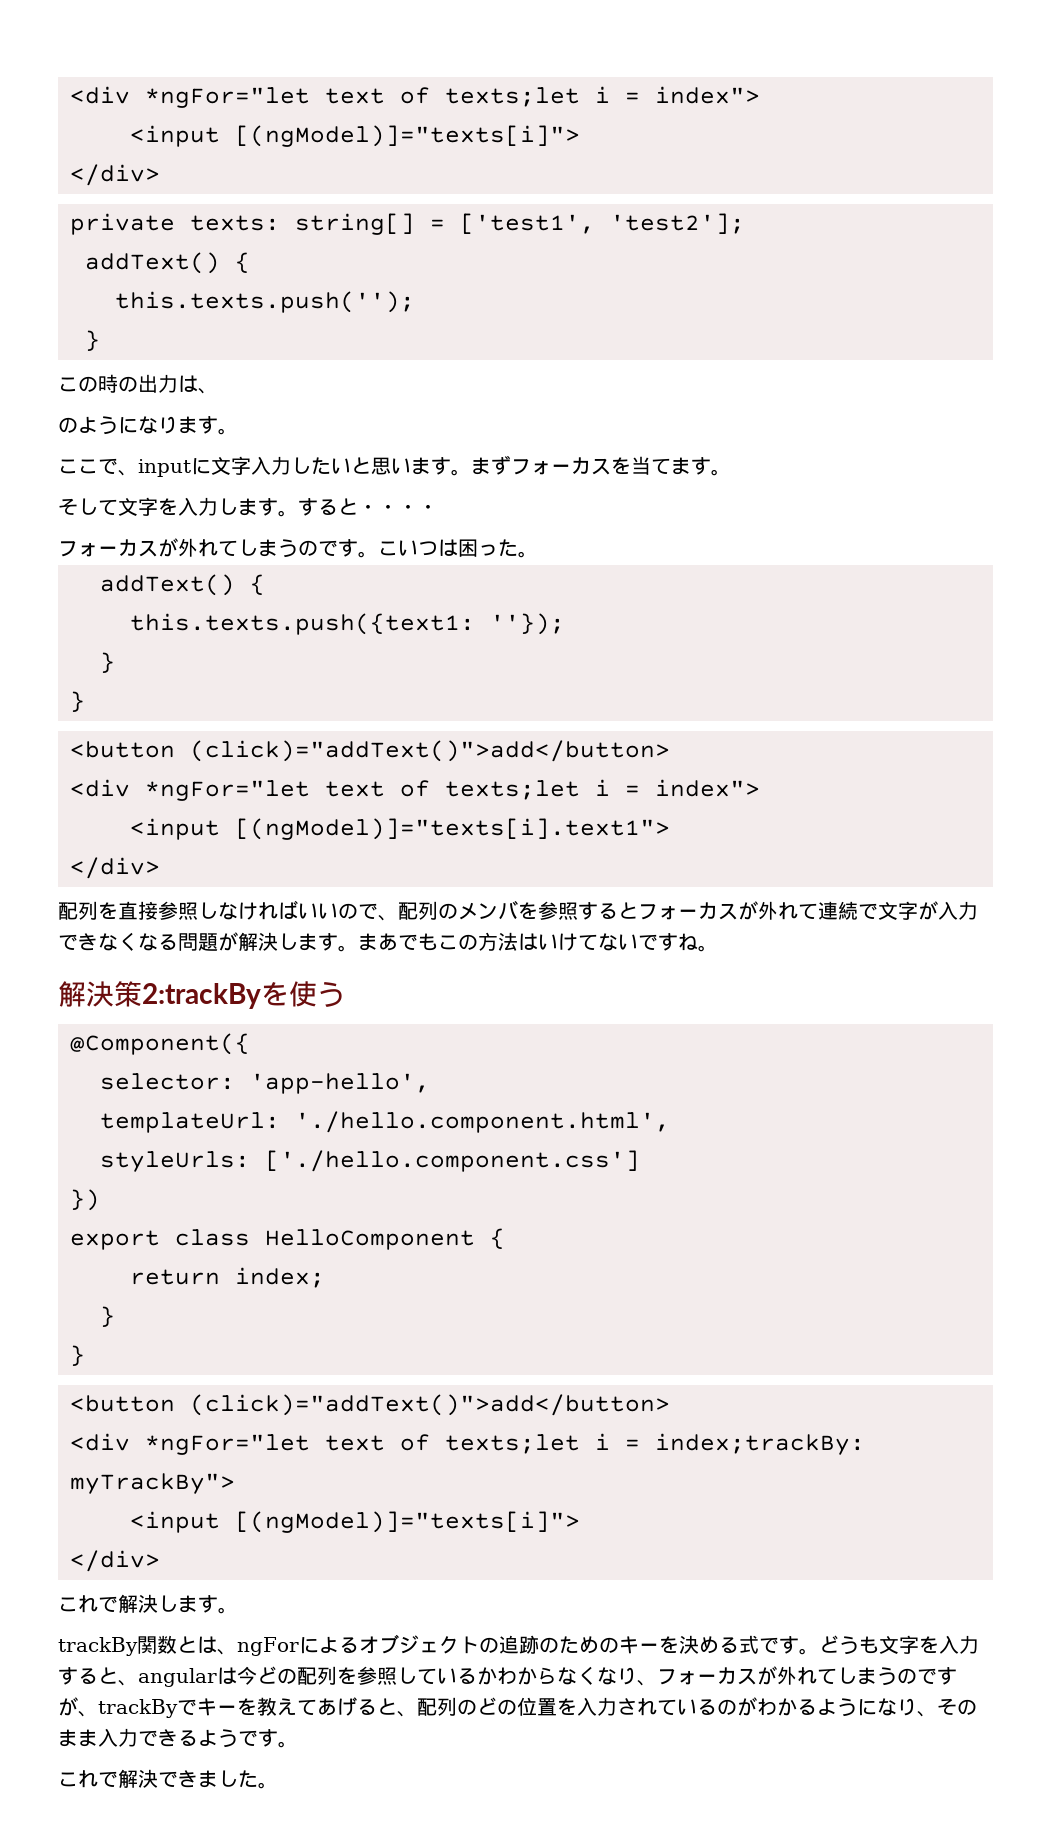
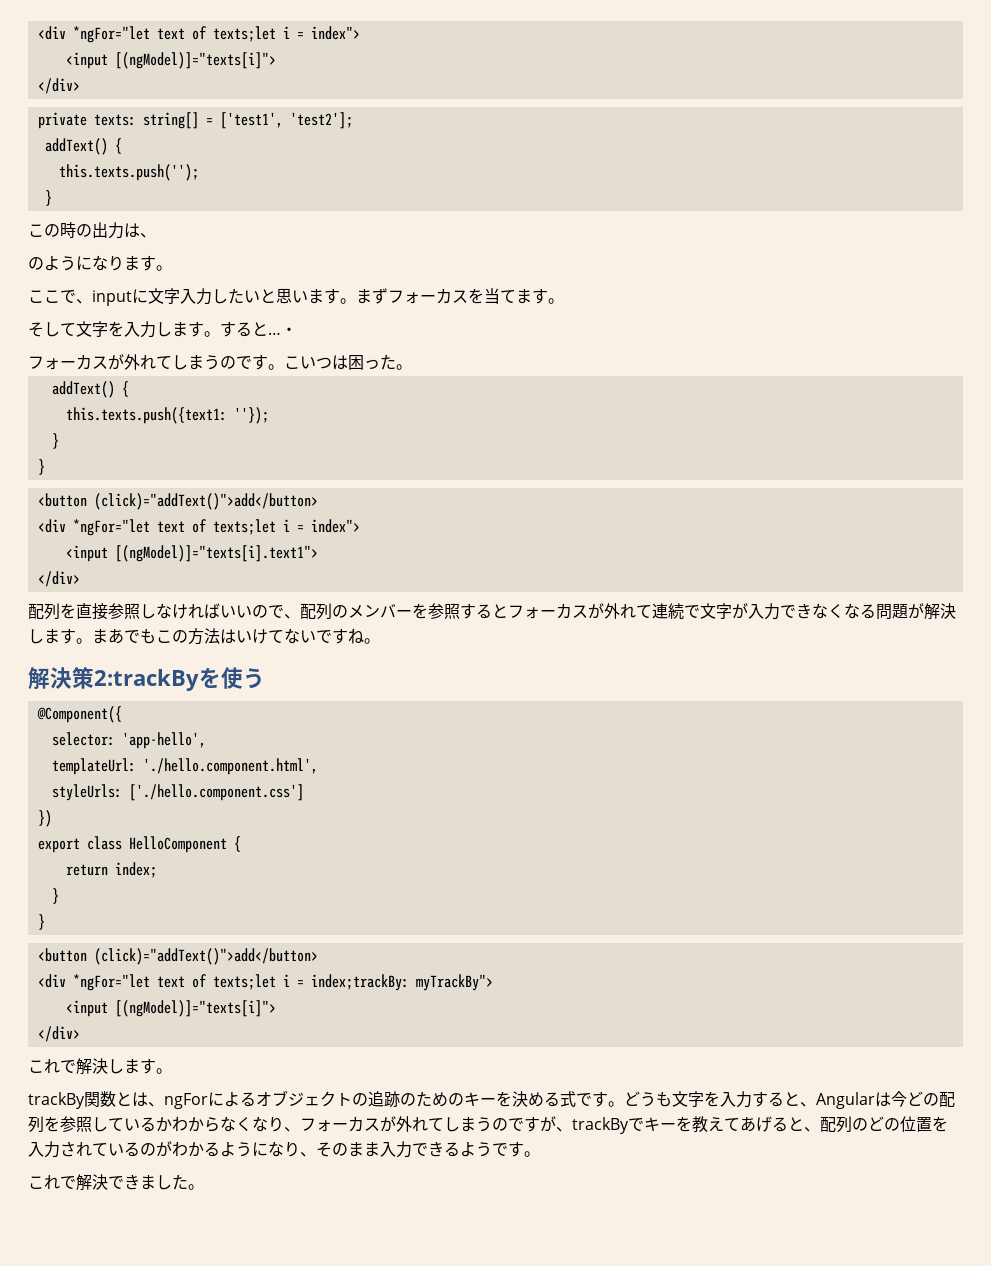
- すると・・・・
+ すると…・
- 配列を直接参照しなければいいので、配列のメンバを参照するとフォーカスが外れて連続で文字が入力できなくなる問題が解決します。
+ 配列を直接参照しなければいいので、配列のメンバーを参照するとフォーカスが外れて連続で文字が入力できなくなる問題が解決します。
- どうも文字を入力すると、angularは今どの配列を参照しているかわからなくなり、フォーカスが外れてしまうのですが、trackByでキーを教えてあげると、配列のどの位置を入力されているのがわかるようになり、そのまま入力できるようです。
+ どうも文字を入力すると、Angularは今どの配列を参照しているかわからなくなり、フォーカスが外れてしまうのですが、trackByでキーを教えてあげると、配列のどの位置を入力されているのがわかるようになり、そのまま入力できるようです。

